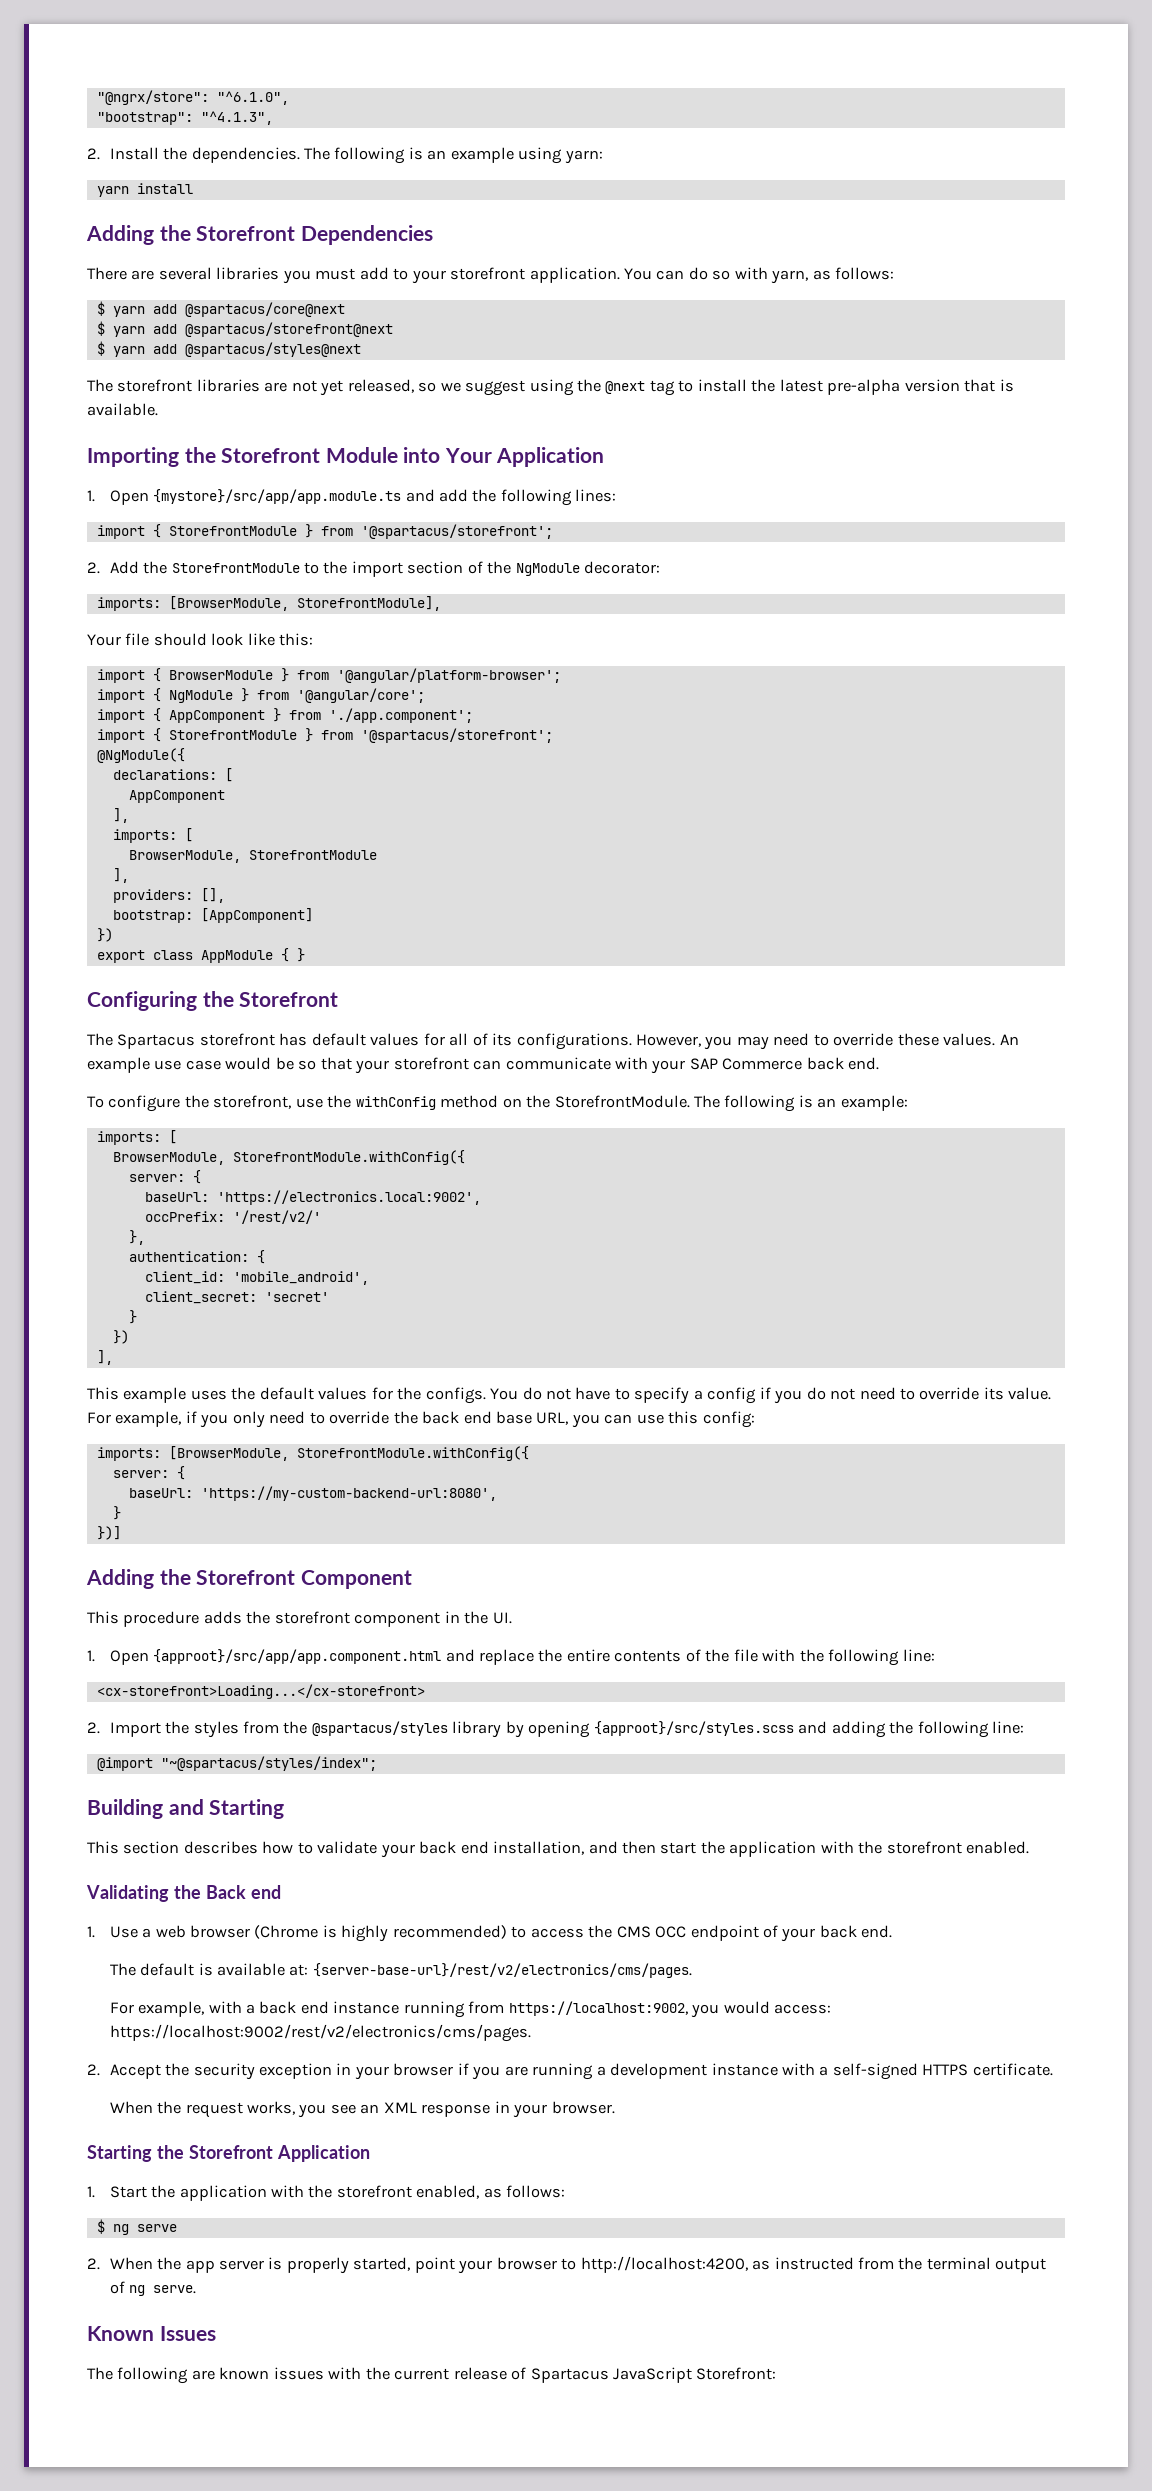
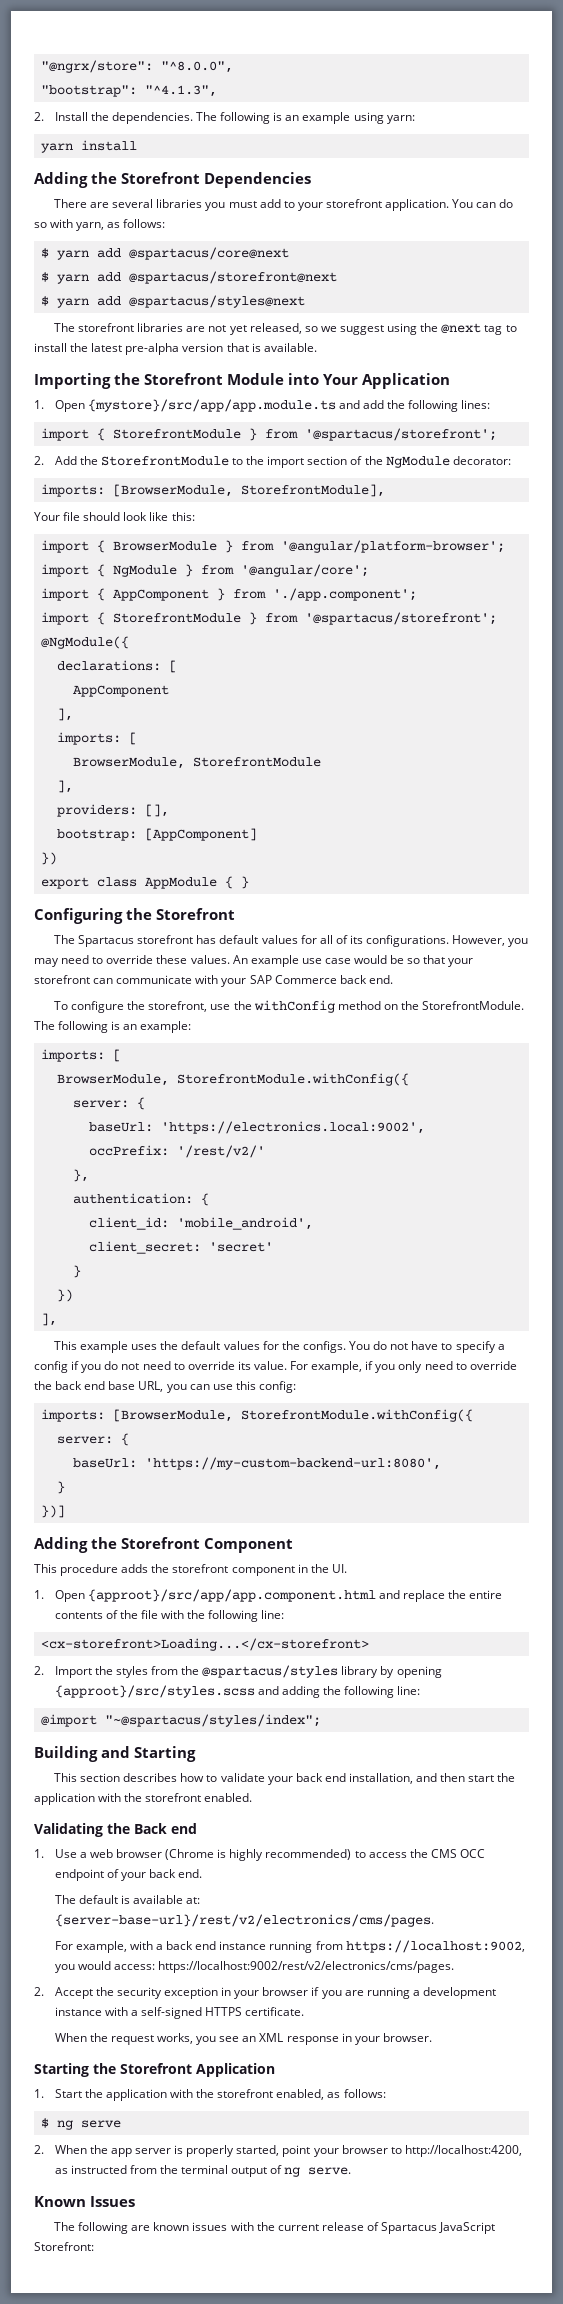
- "@ngrx/store": "^6.1.0",
+ "@ngrx/store": "^8.0.0",

